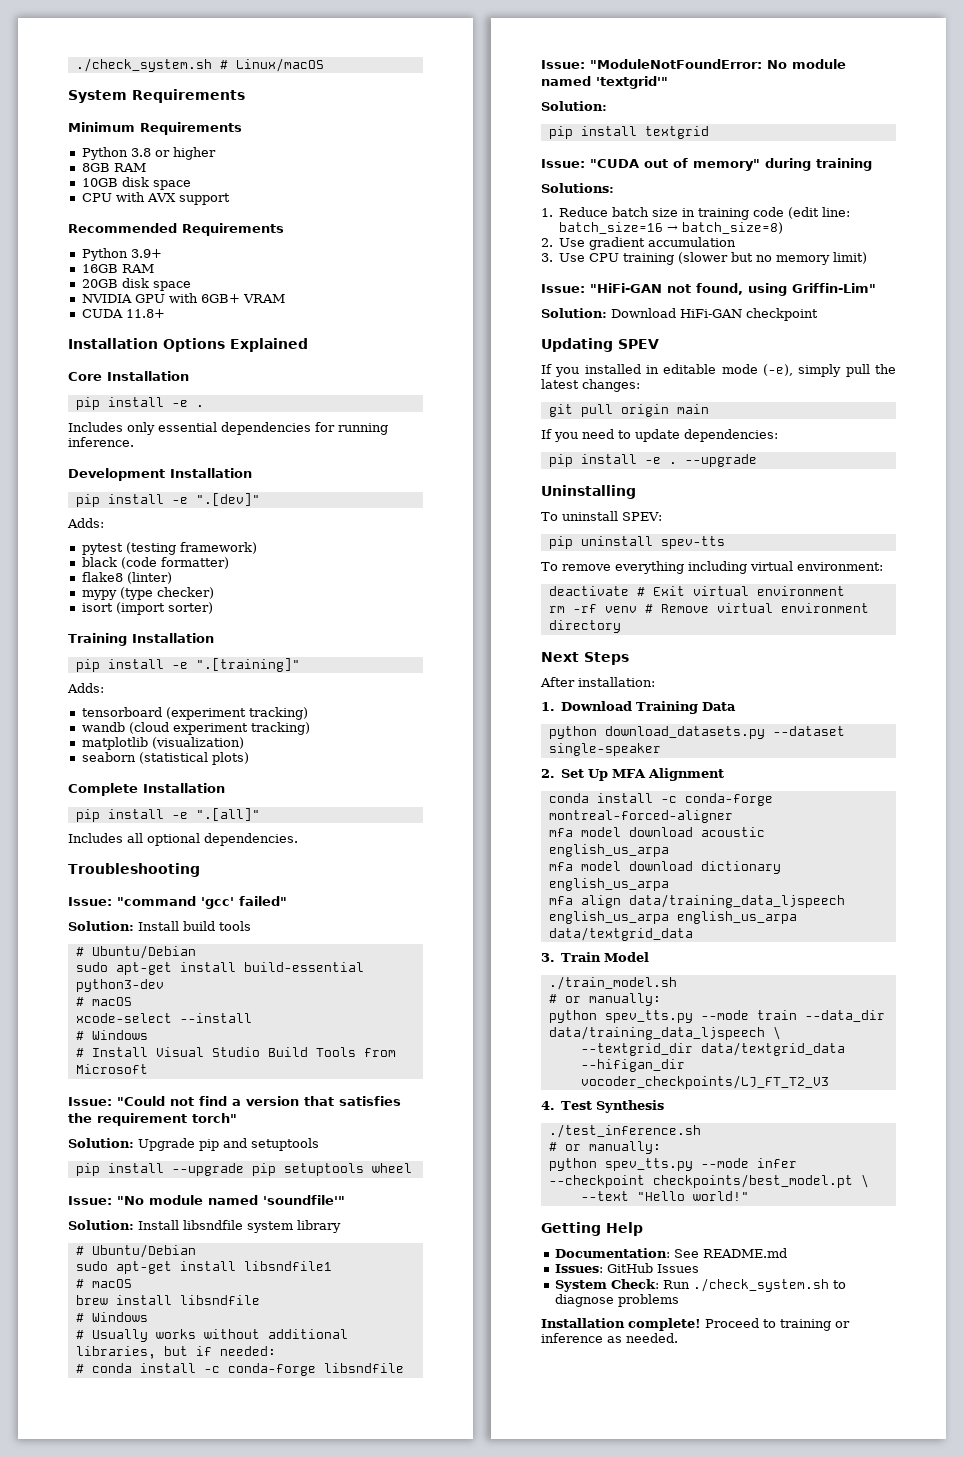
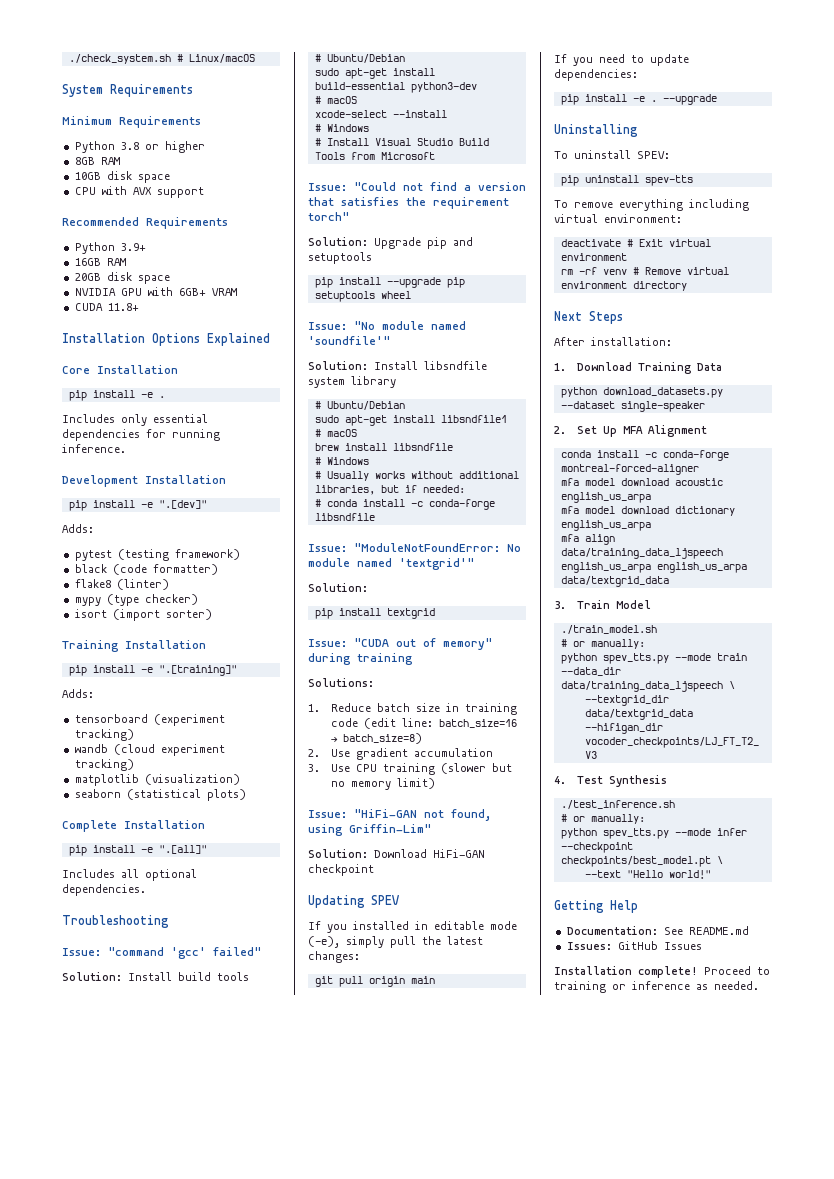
- System Check: Run ./check_system.sh to diagnose problems

